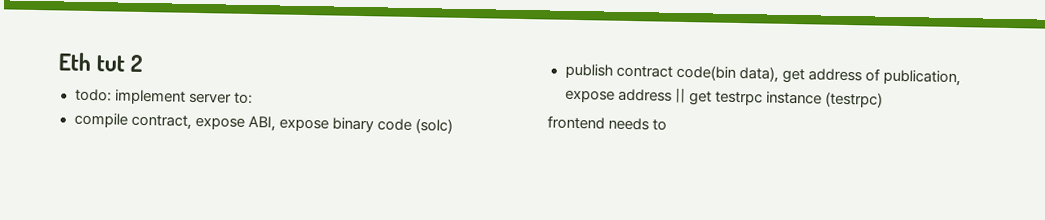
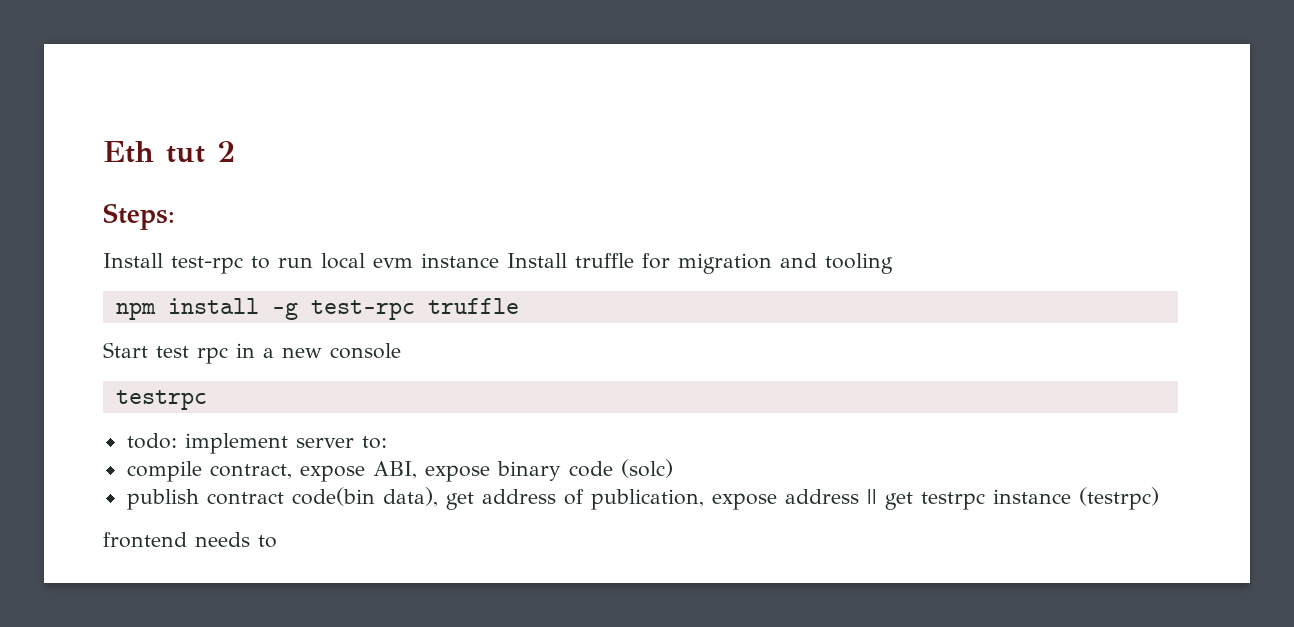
+ Steps:
+ Install test-rpc to run local evm instance Install truffle for migration and tooling
+ npm install -g test-rpc truffle
+ Start test rpc in a new console
+ testrpc

